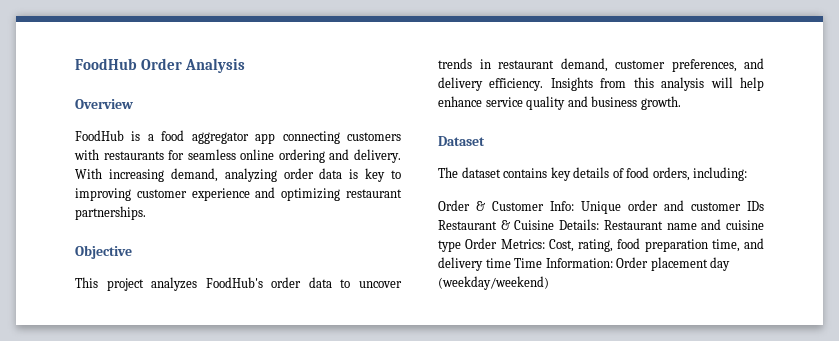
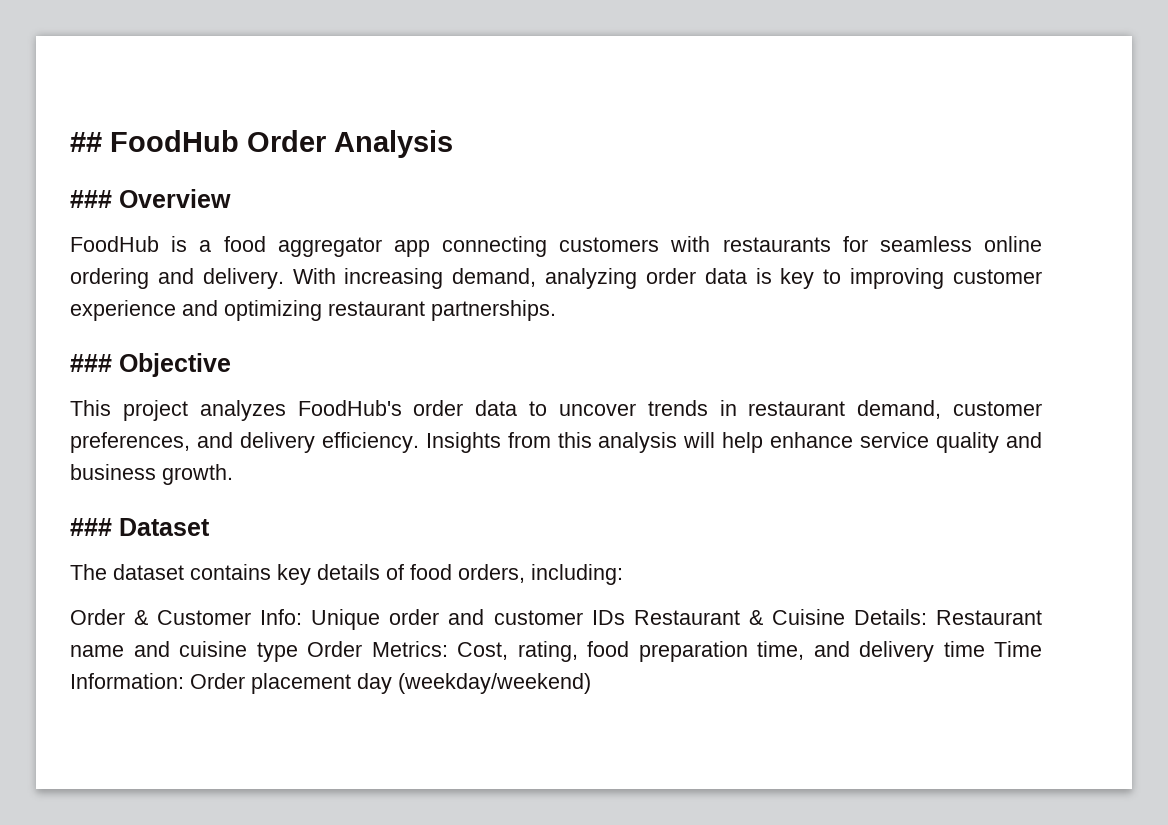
- FoodHub Order Analysis
+ ## FoodHub Order Analysis
- Overview
+ ### Overview
- Objective
+ ### Objective
- Dataset
+ ### Dataset

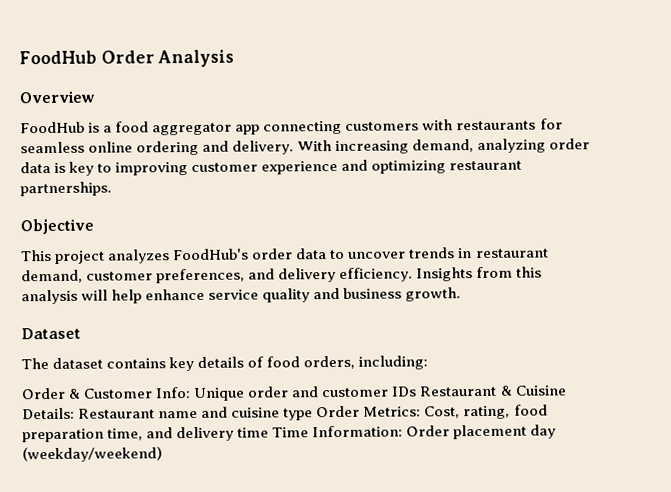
- ## FoodHub Order Analysis
+ FoodHub Order Analysis
- ### Overview
+ Overview
- ### Objective
+ Objective
- ### Dataset
+ Dataset

